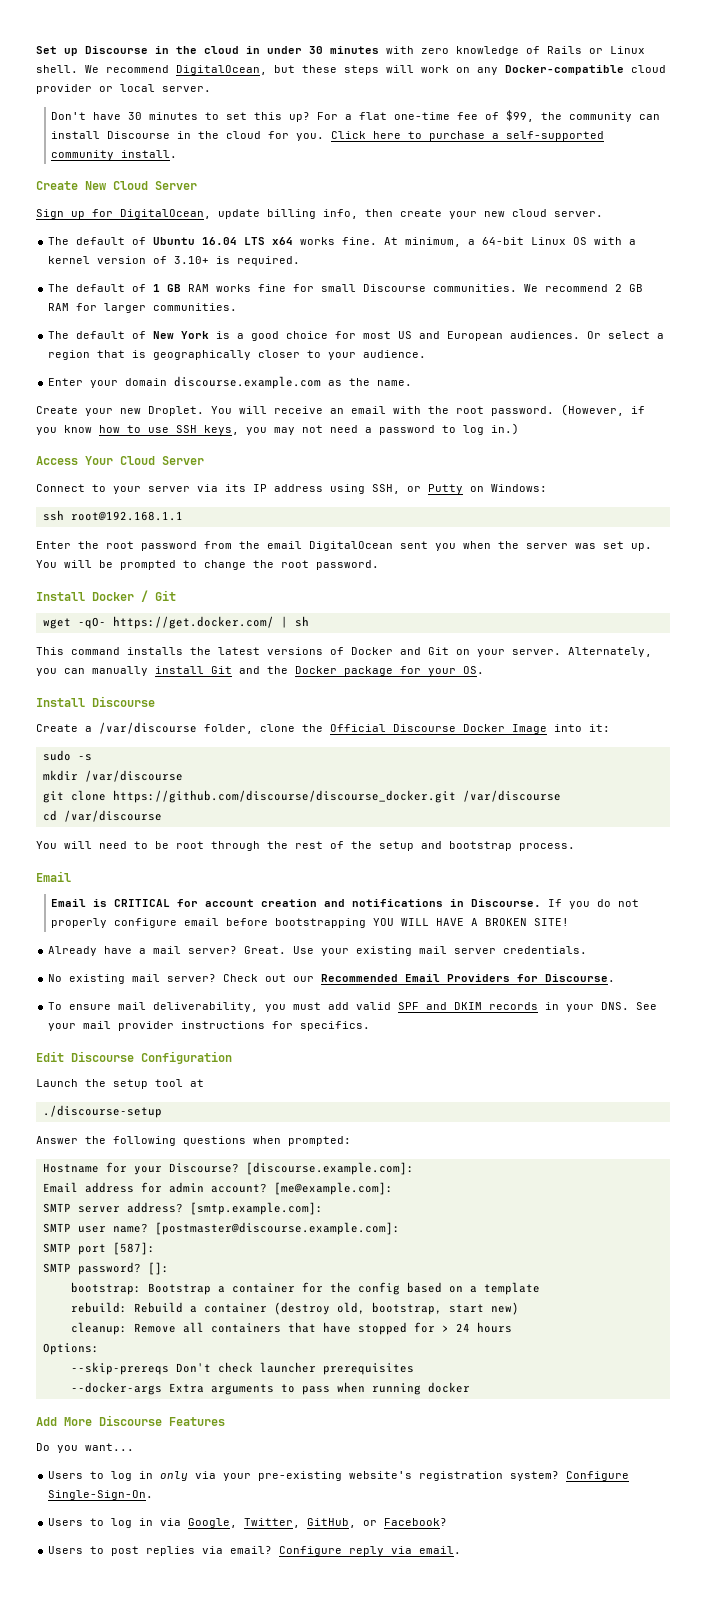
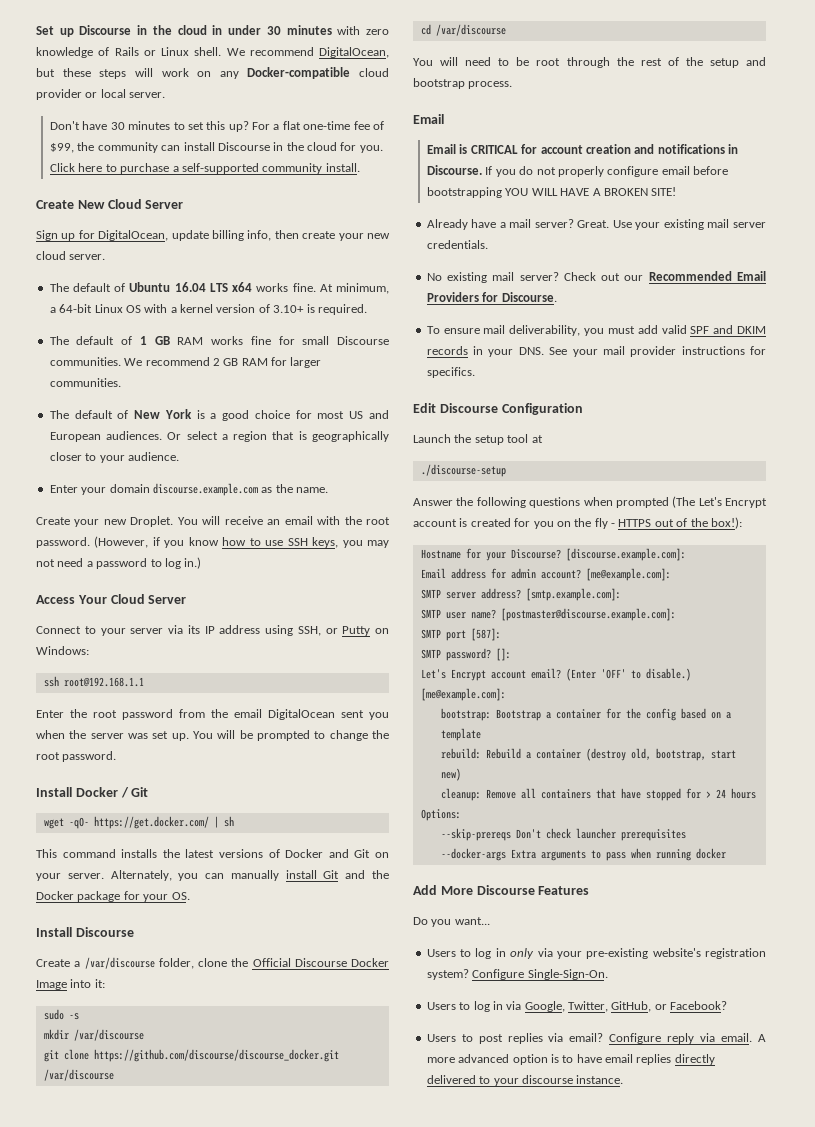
- Answer the following questions when prompted:
+ Answer the following questions when prompted (The Let's Encrypt account is created for you on the fly - HTTPS out of the box!):
+ Let's Encrypt account email? (Enter 'OFF' to disable.) [me@example.com]:
+ A more advanced option is to have email replies directly delivered to your discourse instance.

